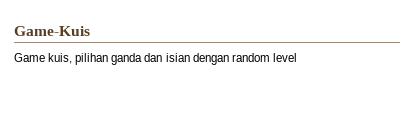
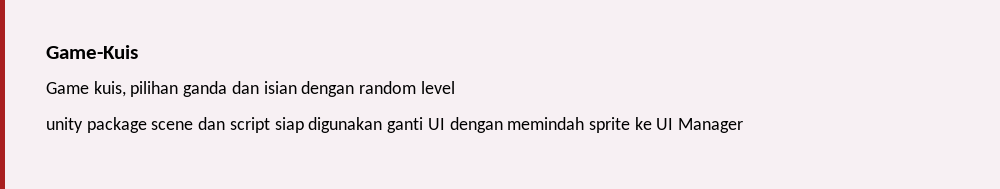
+ unity package scene dan script siap digunakan ganti UI dengan memindah sprite ke UI Manager

